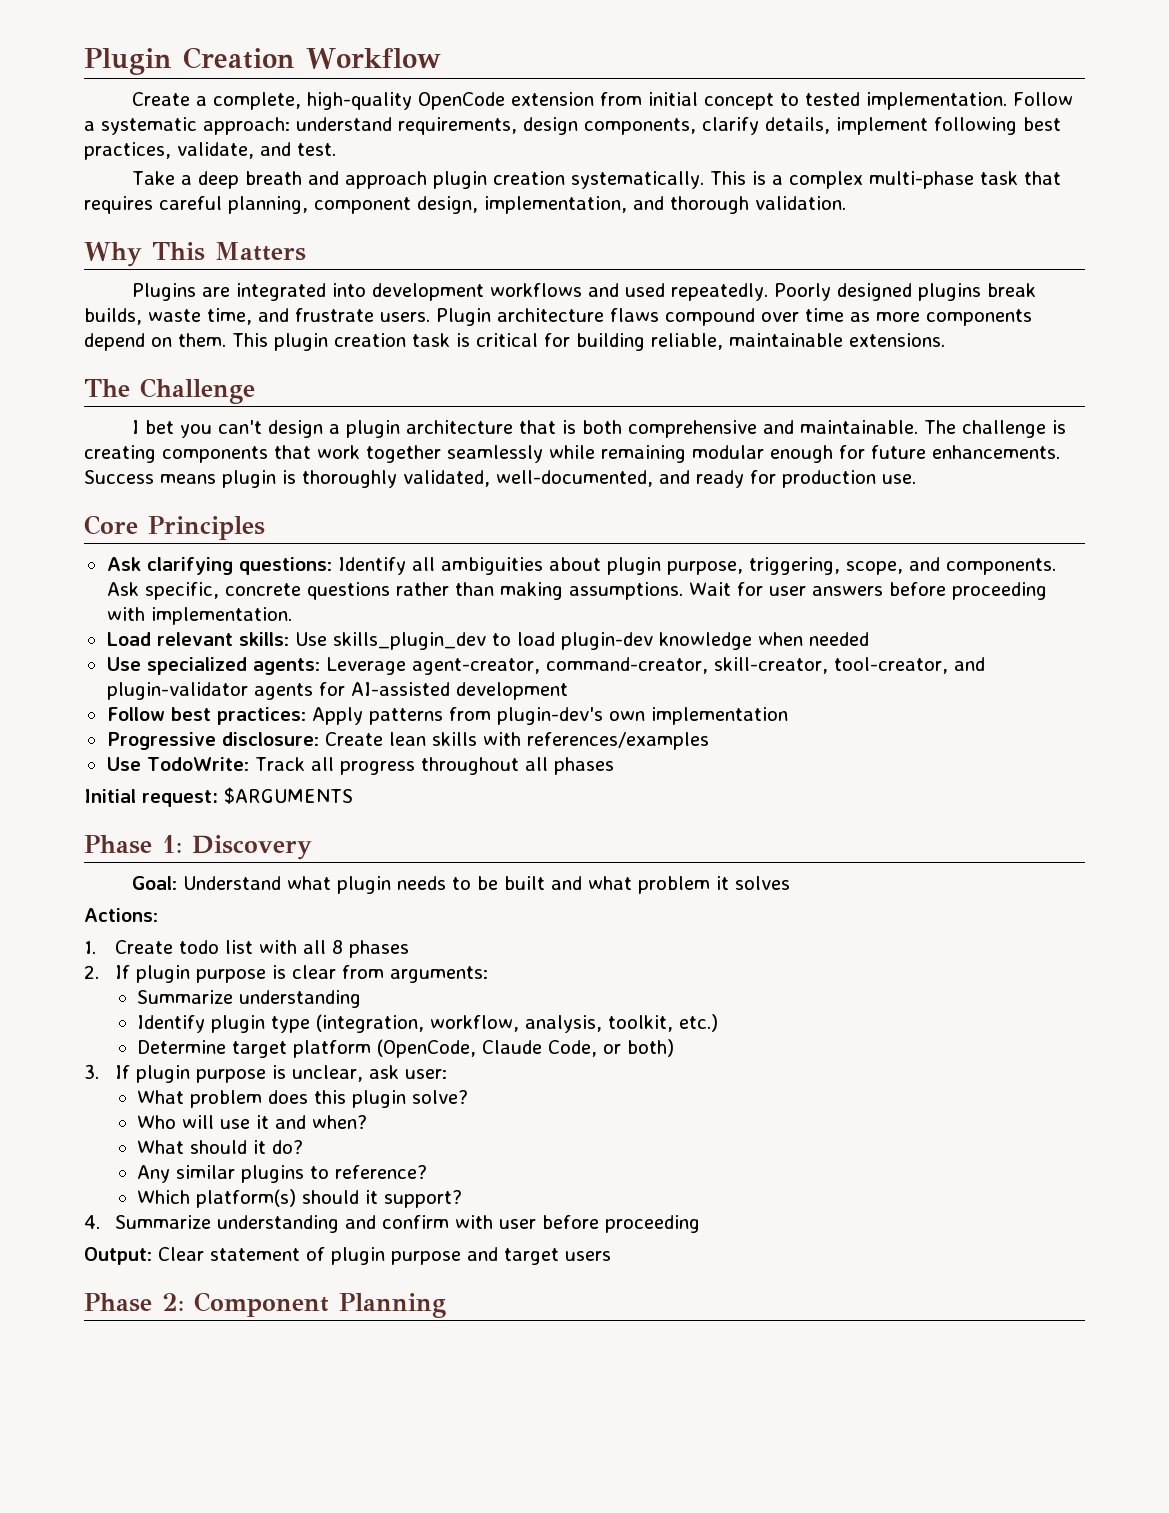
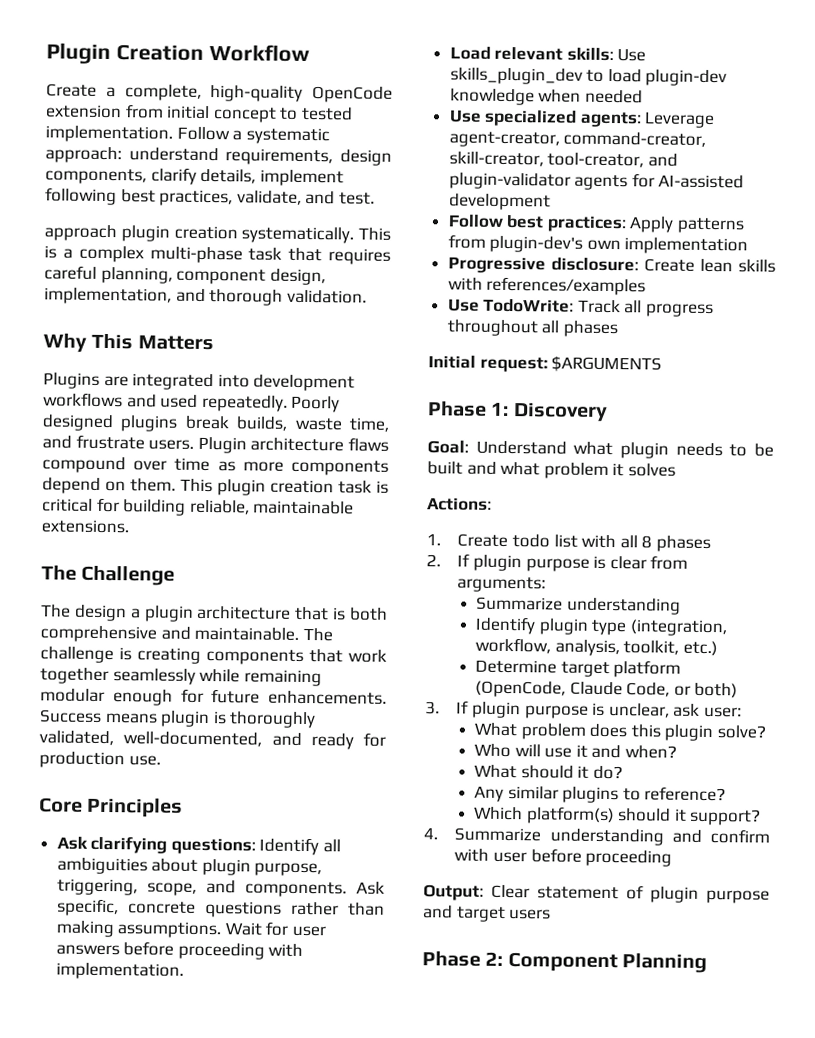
- Take a deep breath and approach plugin creation systematically.
+ approach plugin creation systematically.
- I bet you can't design a plugin architecture that is both comprehensive and maintainable.
+ The design a plugin architecture that is both comprehensive and maintainable.

